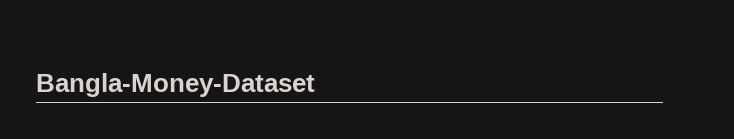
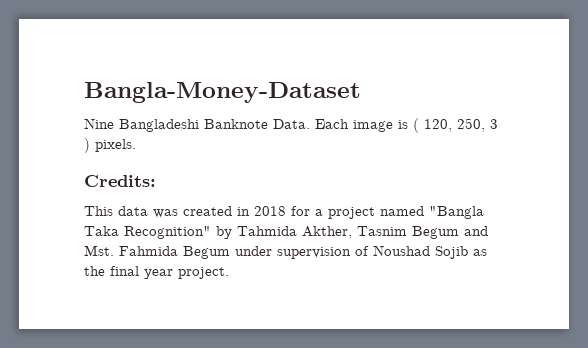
+ Nine Bangladeshi Banknote Data. Each image is ( 120, 250, 3 ) pixels.
+ Credits:
+ This data was created in 2018 for a project named "Bangla Taka Recognition" by Tahmida Akther, Tasnim Begum and Mst. Fahmida Begum under supervision of Noushad Sojib as the final year project.

